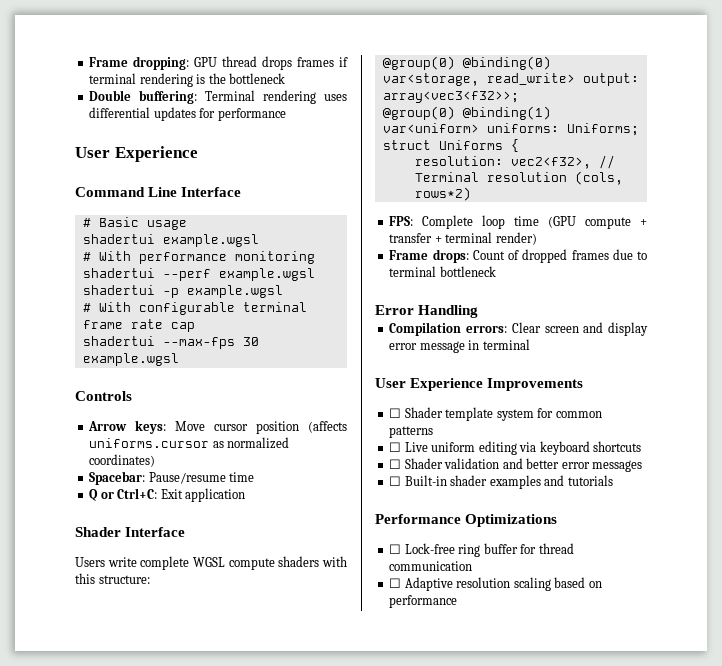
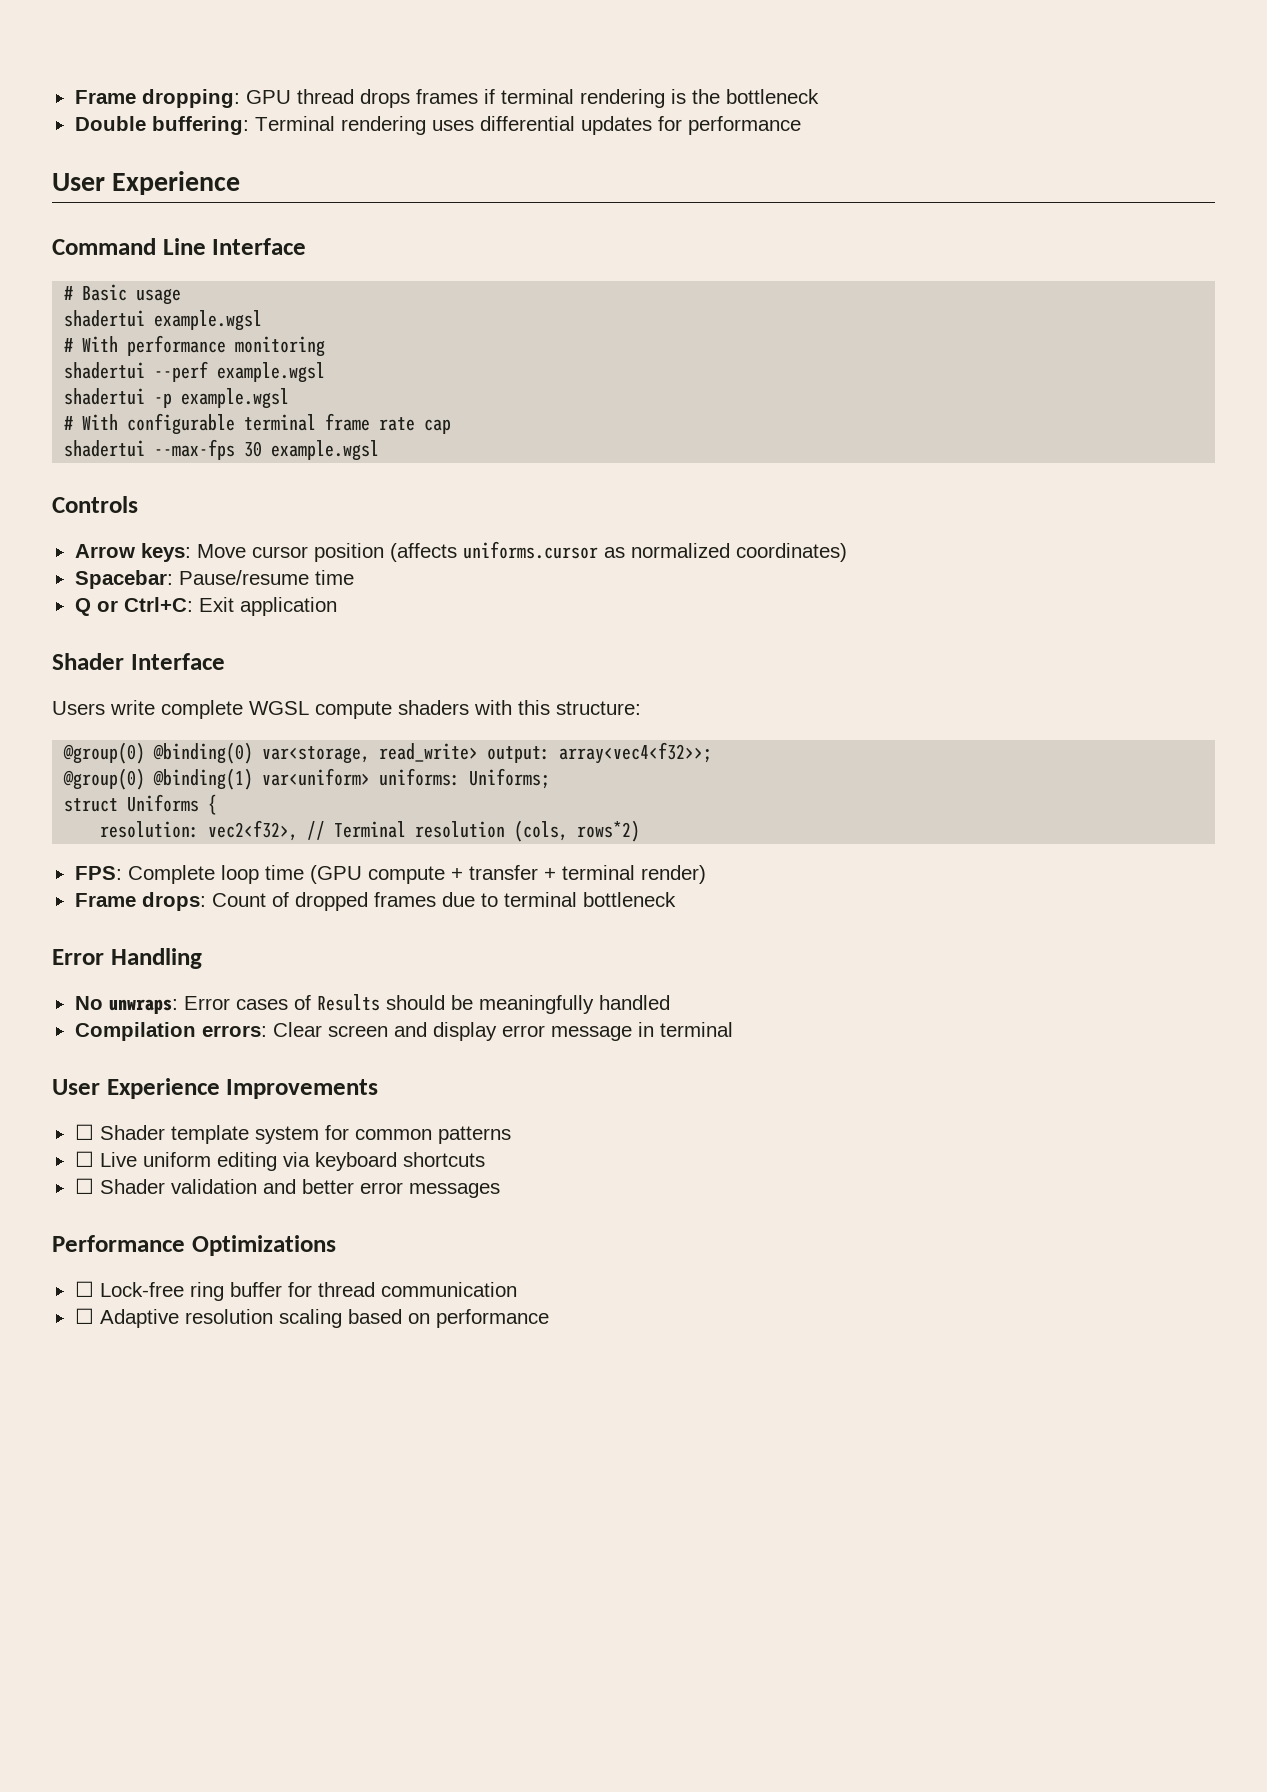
- @group(0) @binding(0) var<storage, read_write> output: array<vec3<f32>>;
+ @group(0) @binding(0) var<storage, read_write> output: array<vec4<f32>>;
+ No unwraps: Error cases of Results should be meaningfully handled
- ☐ Built-in shader examples and tutorials

